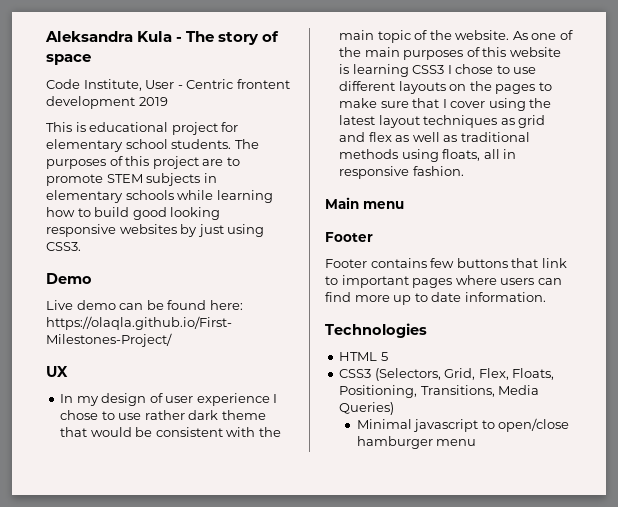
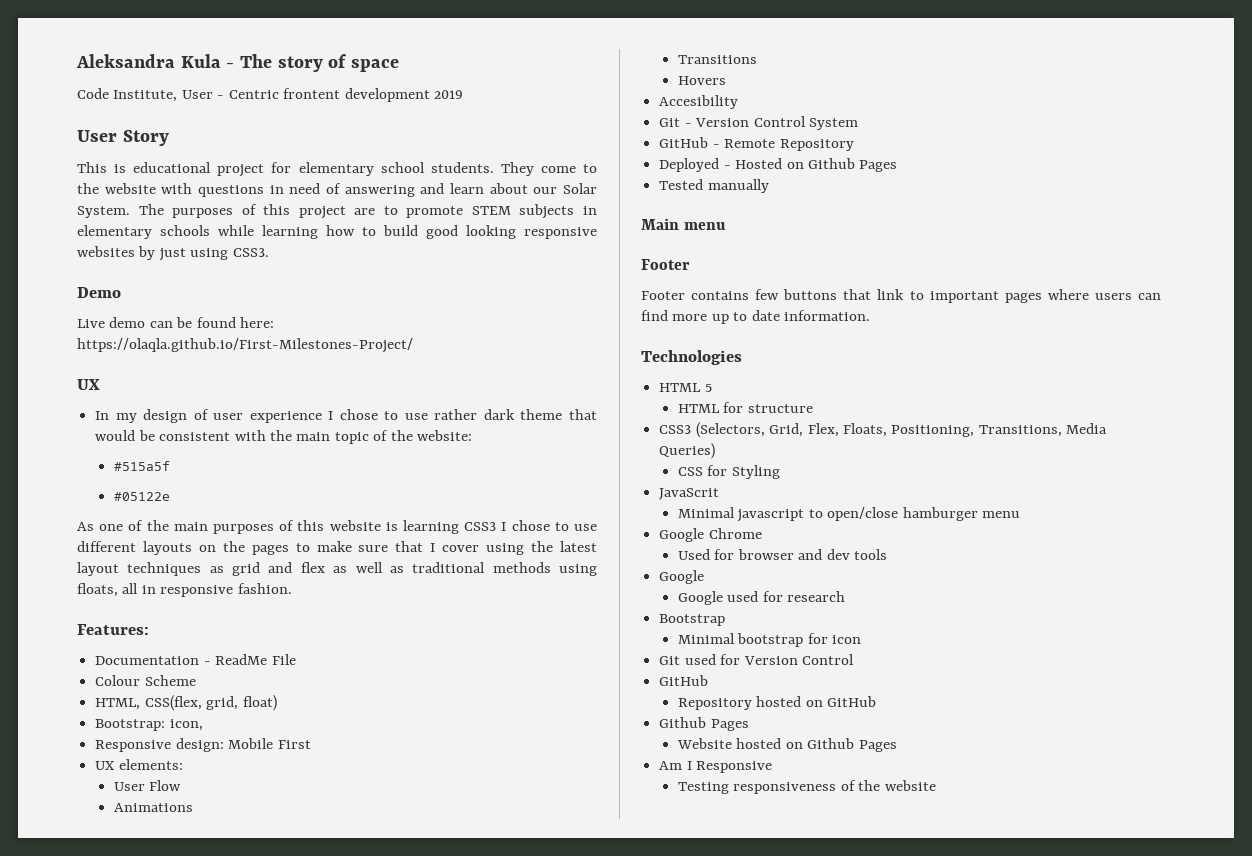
+ User Story
+ They come to the website with questions in need of answering and learn about our Solar System.
- In my design of user experience I chose to use rather dark theme that would be consistent with the main topic of the website. As one of the main purposes of this website is learning CSS3 I chose to use different layouts on the pages to make sure that I cover using the latest layout techniques as grid and flex as well as traditional methods using floats, all in responsive fashion.
+ In my design of user experience I chose to use rather dark theme that would be consistent with the main topic of the website:
+ #515a5f
+ #05122e
+ As one of the main purposes of this website is learning CSS3 I chose to use different layouts on the pages to make sure that I cover using the latest layout techniques as grid and flex as well as traditional methods using floats, all in responsive fashion.
+ Features:
+ Documentation - ReadMe File
+ Colour Scheme
+ HTML, CSS(flex, grid, float)
+ Bootstrap: icon,
+ Responsive design: Mobile First
+ UX elements:
+ User Flow
+ Animations
+ Transitions
+ Hovers
+ Accesibility
+ Git - Version Control System
+ GitHub - Remote Repository
+ Deployed - Hosted on Github Pages
+ Tested manually
+ HTML for structure
+ CSS for Styling
+ JavaScrit
+ Google Chrome
+ Used for browser and dev tools
+ Google
+ Google used for research
+ Bootstrap
+ Minimal bootstrap for icon
+ Git used for Version Control
+ GitHub
+ Repository hosted on GitHub
+ Github Pages
+ Website hosted on Github Pages
+ Am I Responsive
+ Testing responsiveness of the website

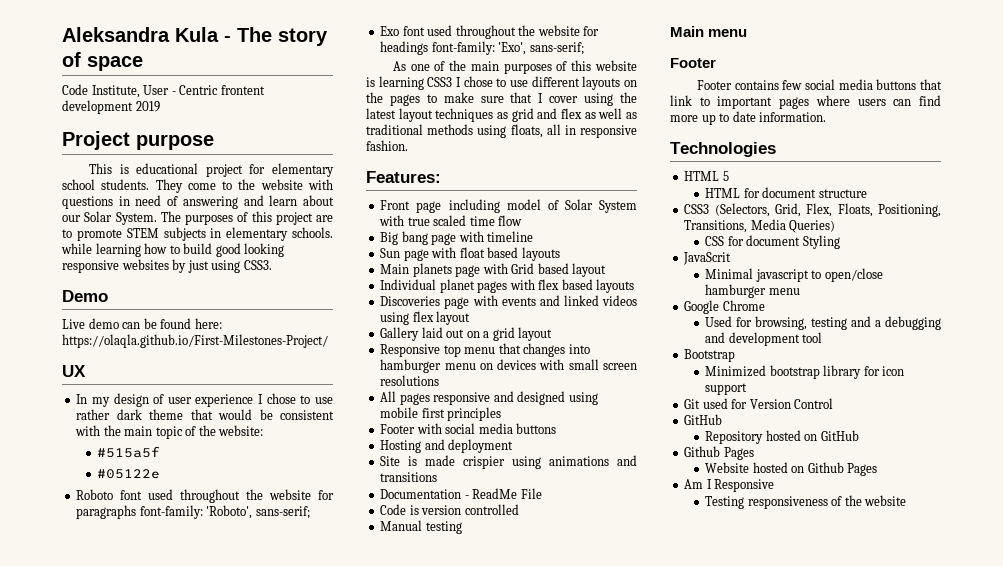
- User Story
+ Project purpose
- The purposes of this project are to promote STEM subjects in elementary schools while learning how to build good looking responsive websites by just using CSS3.
+ The purposes of this project are to promote STEM subjects in elementary schools. while learning how to build good looking responsive websites by just using CSS3.
+ Roboto font used throughout the website for paragraphs font-family: 'Roboto', sans-serif;
+ Exo font used throughout the website for headings font-family: 'Exo', sans-serif;
+ Front page including model of Solar System with true scaled time flow
+ Big bang page with timeline
+ Sun page with float based layouts
+ Main planets page with Grid based layout
+ Individual planet pages with flex based layouts
+ Discoveries page with events and linked videos using flex layout
+ Gallery laid out on a grid layout
+ Responsive top menu that changes into hamburger menu on devices with small screen resolutions
+ All pages responsive and designed using mobile first principles
+ Footer with social media buttons
+ Hosting and deployment
+ Site is made crispier using animations and transitions
  Documentation - ReadMe File
- Colour Scheme
- HTML, CSS(flex, grid, float)
- Bootstrap: icon,
- Responsive design: Mobile First
- UX elements:
- User Flow
- Animations
- Transitions
- Hovers
- Accesibility
- Git - Version Control System
- GitHub - Remote Repository
- Deployed - Hosted on Github Pages
- Tested manually
+ Code is version controlled
+ Manual testing
- Footer contains few buttons that link to important pages where users can find more up to date information.
+ Footer contains few social media buttons that link to important pages where users can find more up to date information.
- HTML for structure
+ HTML for document structure
- CSS for Styling
+ CSS for document Styling
- Used for browser and dev tools
- Google
- Google used for research
+ Used for browsing, testing and a debugging and development tool
  Bootstrap
- Minimal bootstrap for icon
+ Minimized bootstrap library for icon support

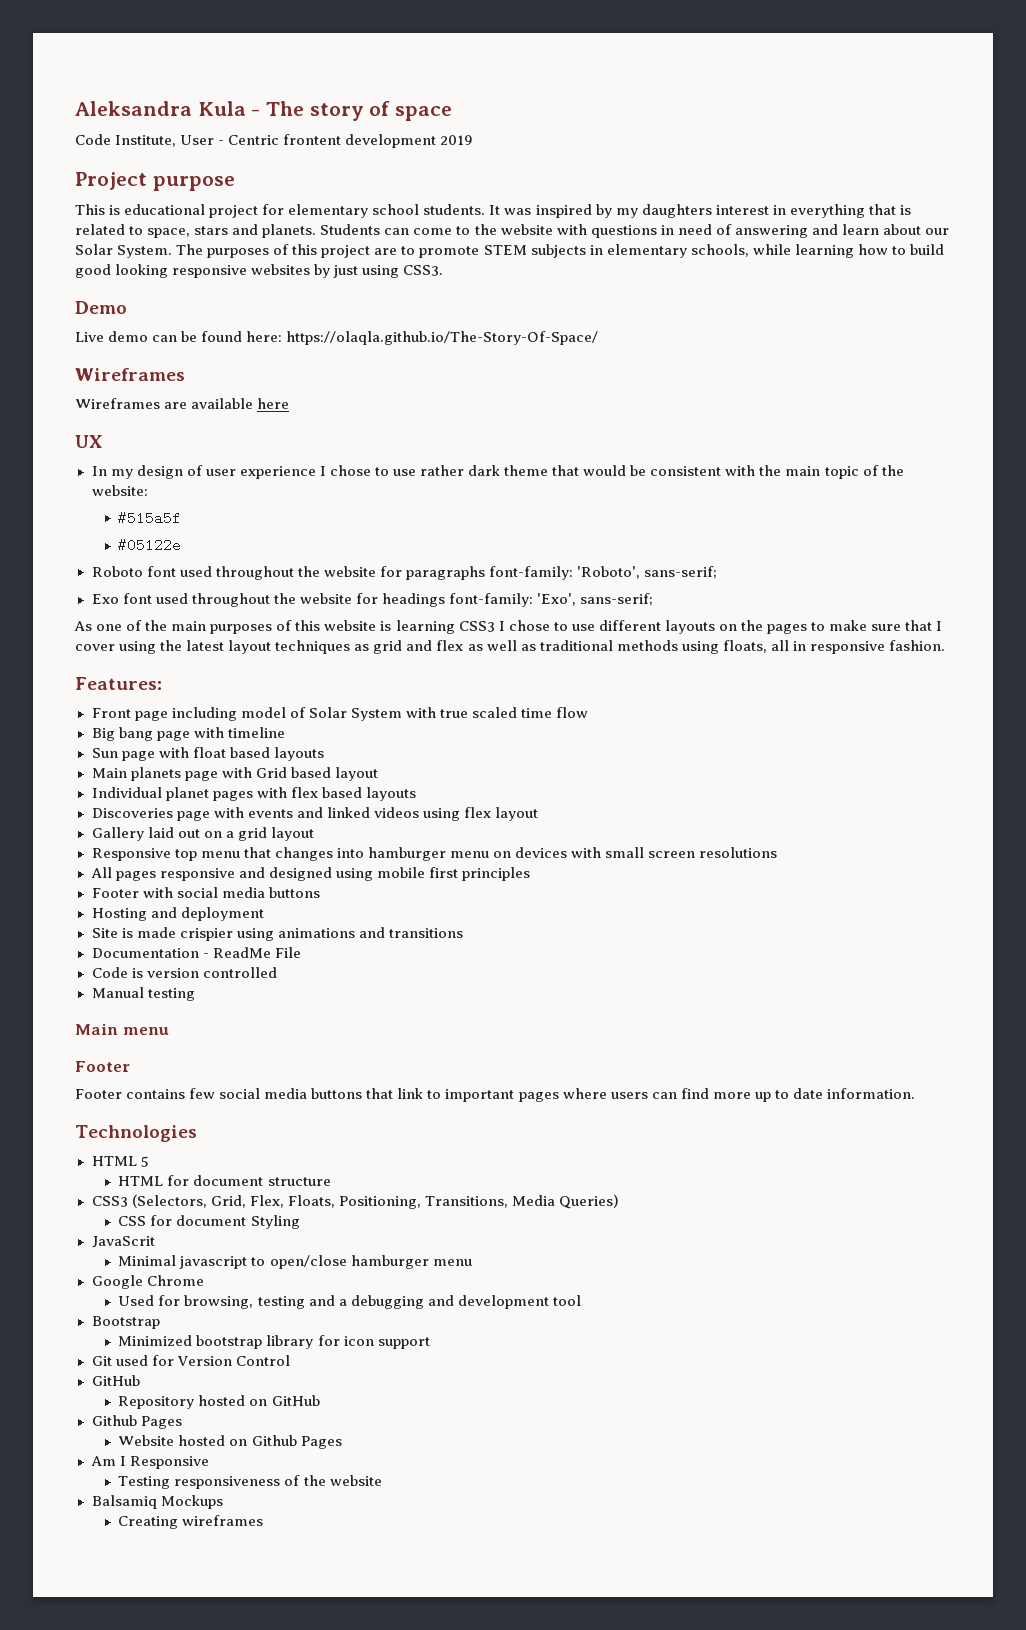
- They come to the website with questions in need of answering and learn about our Solar System.
+ It was inspired by my daughters interest in everything that is related to space, stars and planets. Students can come to the website with questions in need of answering and learn about our Solar System.
- The purposes of this project are to promote STEM subjects in elementary schools. while learning how to build good looking responsive websites by just using CSS3.
+ The purposes of this project are to promote STEM subjects in elementary schools, while learning how to build good looking responsive websites by just using CSS3.
- Live demo can be found here: https://olaqla.github.io/First-Milestones-Project/
+ Live demo can be found here: https://olaqla.github.io/The-Story-Of-Space/
+ Wireframes
+ Wireframes are available here
+ Balsamiq Mockups
+ Creating wireframes

